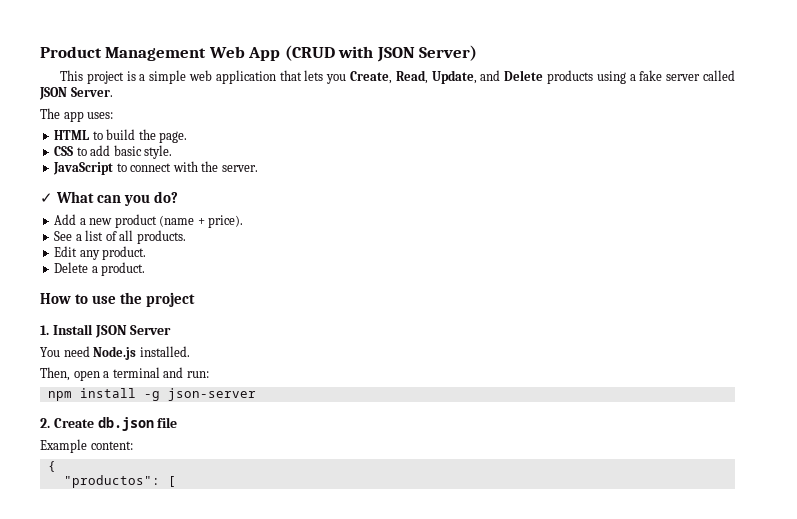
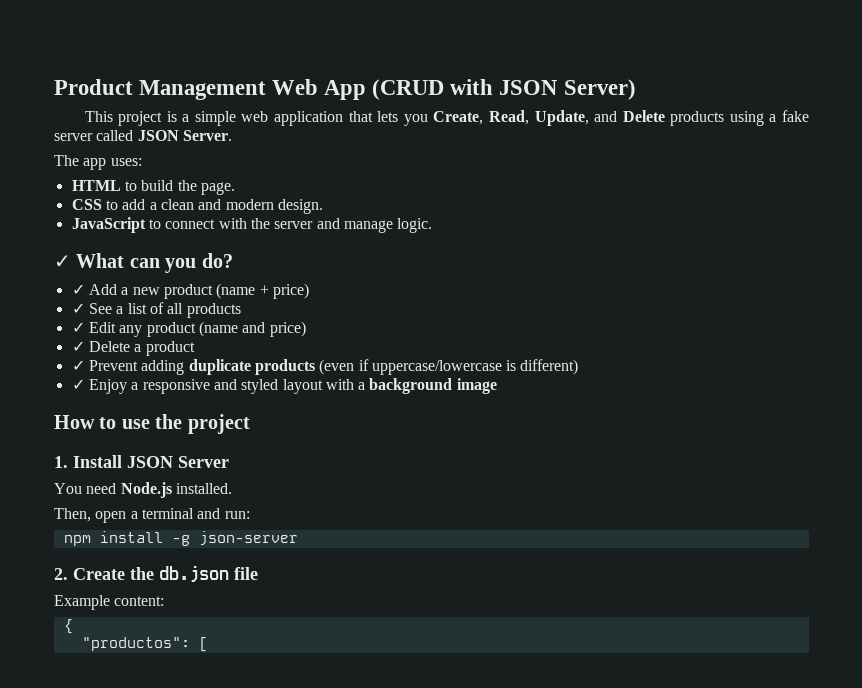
- CSS to add basic style.
+ CSS to add a clean and modern design.
- JavaScript to connect with the server.
+ JavaScript to connect with the server and manage logic.
- Add a new product (name + price).
- See a list of all products.
- Edit any product.
- Delete a product.
+ ✓ Add a new product (name + price)
+ ✓ See a list of all products
+ ✓ Edit any product (name and price)
+ ✓ Delete a product
+ ✓ Prevent adding duplicate products (even if uppercase/lowercase is different)
+ ✓ Enjoy a responsive and styled layout with a background image
- 2. Create db.json file
+ 2. Create the db.json file

